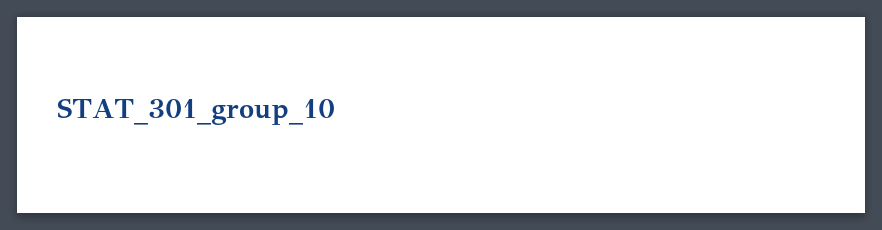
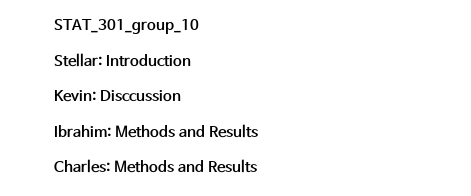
+ Stellar: Introduction
+ Kevin: Disccussion
+ Ibrahim: Methods and Results
+ Charles: Methods and Results

